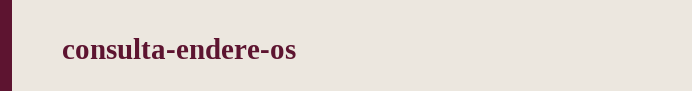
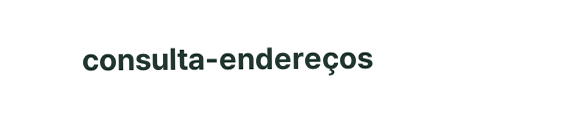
- consulta-endere-os
+ consulta-endereços

